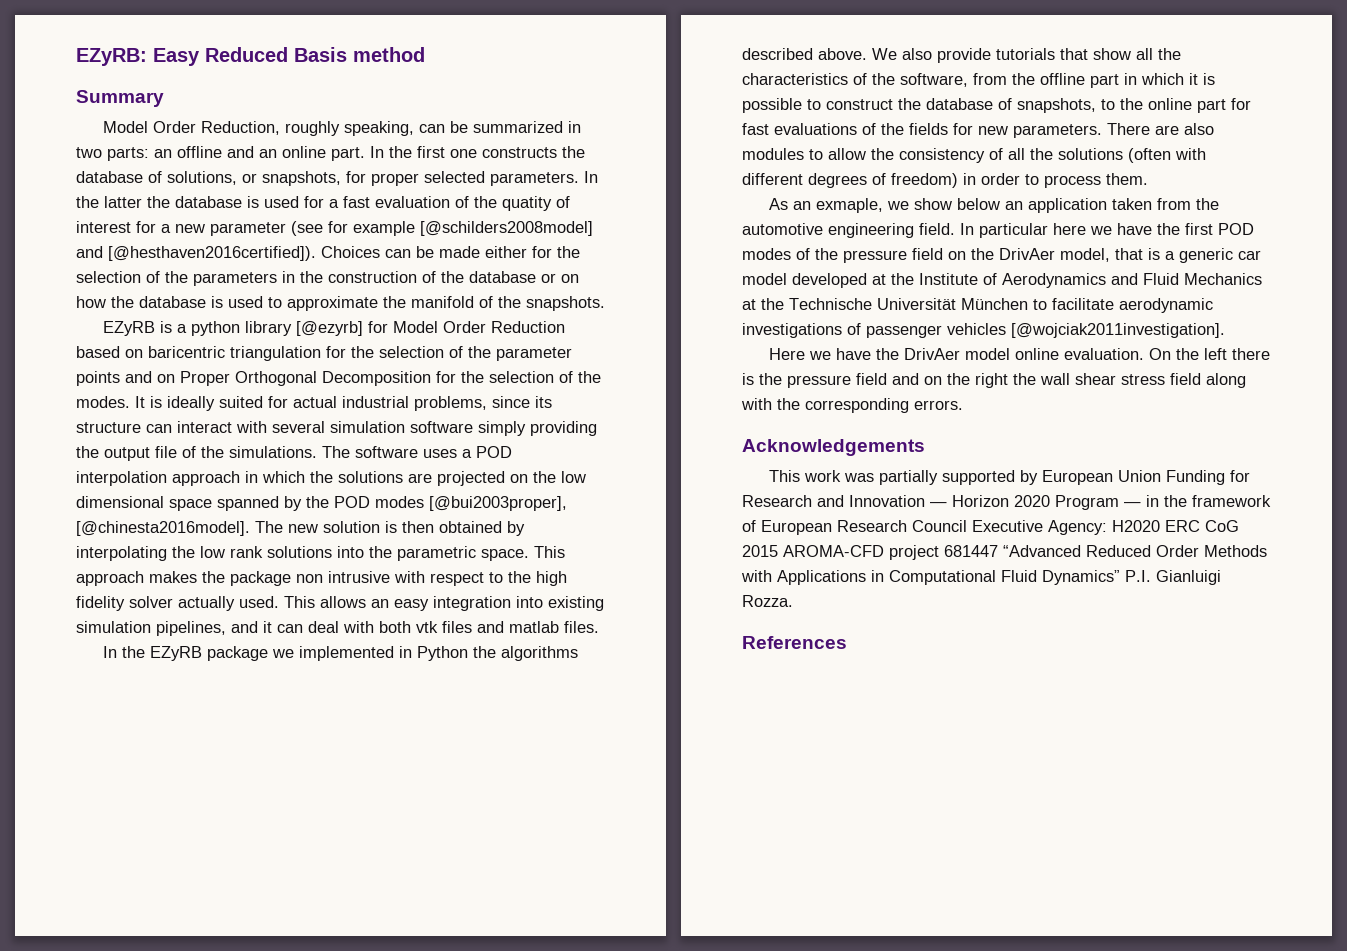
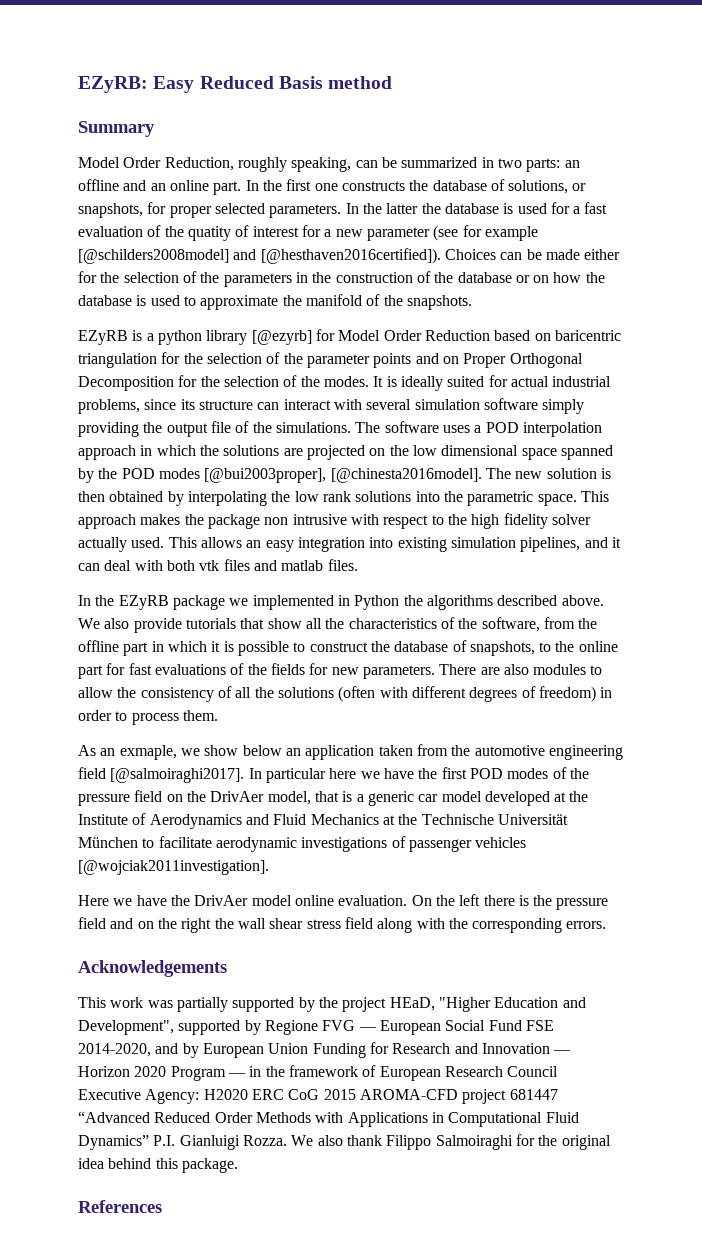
- As an exmaple, we show below an application taken from the automotive engineering field.
+ As an exmaple, we show below an application taken from the automotive engineering field [@salmoiraghi2017].
- This work was partially supported by European Union Funding for Research and Innovation — Horizon 2020 Program — in the framework of European Research Council Executive Agency: H2020 ERC CoG 2015 AROMA-CFD project 681447 “Advanced Reduced Order Methods with Applications in Computational Fluid Dynamics” P.I. Gianluigi Rozza.
+ This work was partially supported by the project HEaD, "Higher Education and Development", supported by Regione FVG — European Social Fund FSE 2014-2020, and by European Union Funding for Research and Innovation — Horizon 2020 Program — in the framework of European Research Council Executive Agency: H2020 ERC CoG 2015 AROMA-CFD project 681447 “Advanced Reduced Order Methods with Applications in Computational Fluid Dynamics” P.I. Gianluigi Rozza. We also thank Filippo Salmoiraghi for the original idea behind this package.

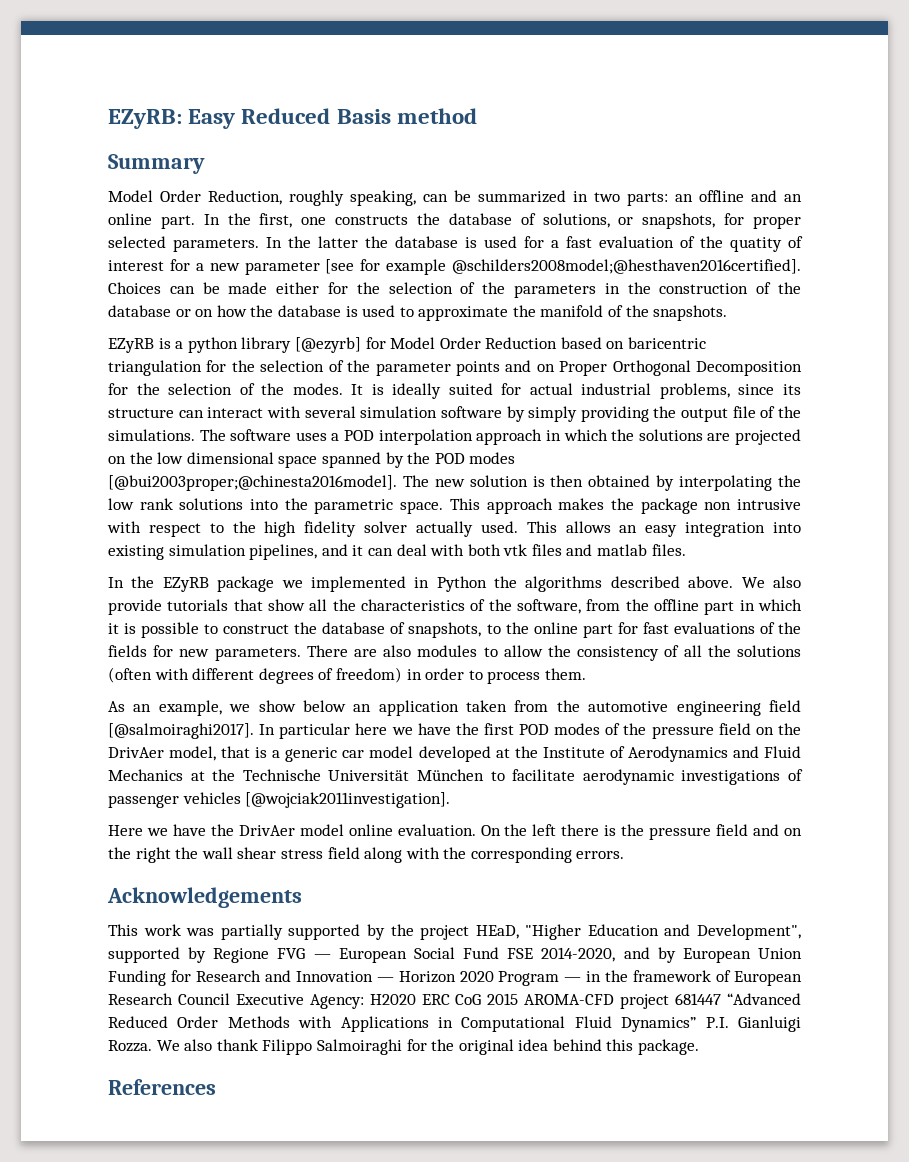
- In the first one constructs the database of solutions, or snapshots, for proper selected parameters.
+ In the first, one constructs the database of solutions, or snapshots, for proper selected parameters.
- In the latter the database is used for a fast evaluation of the quatity of interest for a new parameter (see for example [@schilders2008model] and [@hesthaven2016certified]).
+ In the latter the database is used for a fast evaluation of the quatity of interest for a new parameter [see for example @schilders2008model;@hesthaven2016certified].
- It is ideally suited for actual industrial problems, since its structure can interact with several simulation software simply providing the output file of the simulations.
+ It is ideally suited for actual industrial problems, since its structure can interact with several simulation software by simply providing the output file of the simulations.
- The software uses a POD interpolation approach in which the solutions are projected on the low dimensional space spanned by the POD modes [@bui2003proper], [@chinesta2016model].
+ The software uses a POD interpolation approach in which the solutions are projected on the low dimensional space spanned by the POD modes [@bui2003proper;@chinesta2016model].
- As an exmaple, we show below an application taken from the automotive engineering field [@salmoiraghi2017].
+ As an example, we show below an application taken from the automotive engineering field [@salmoiraghi2017].

